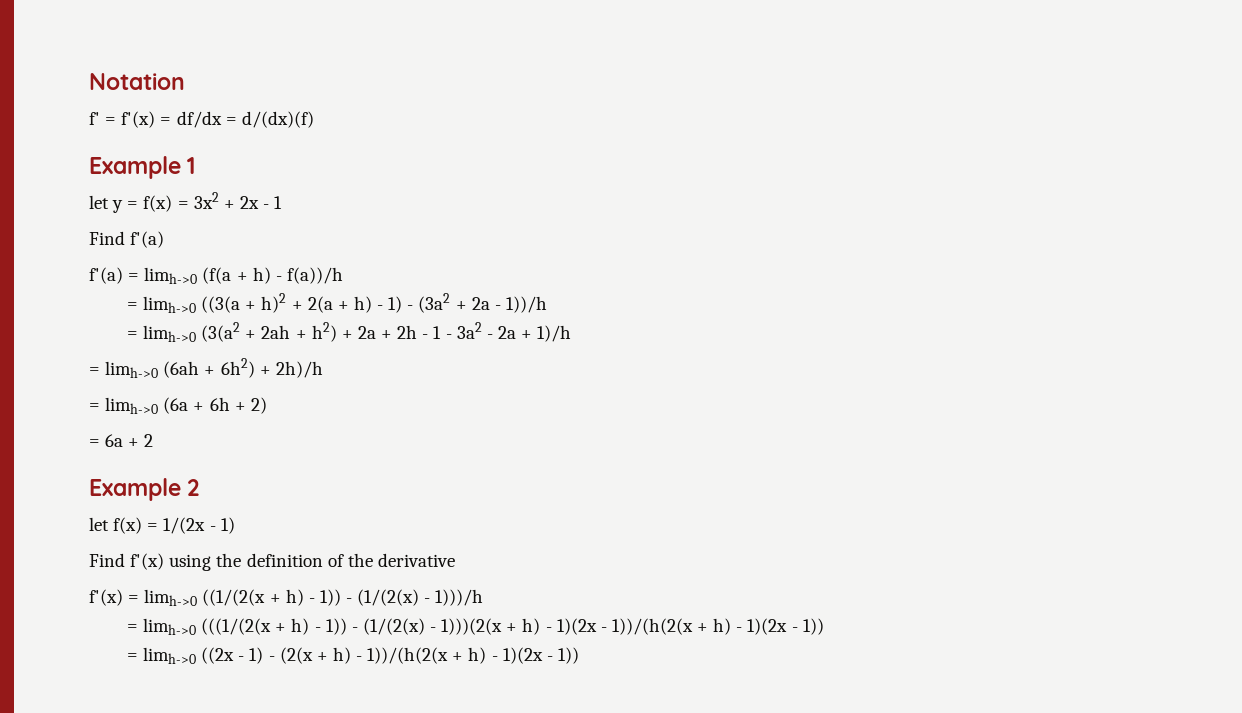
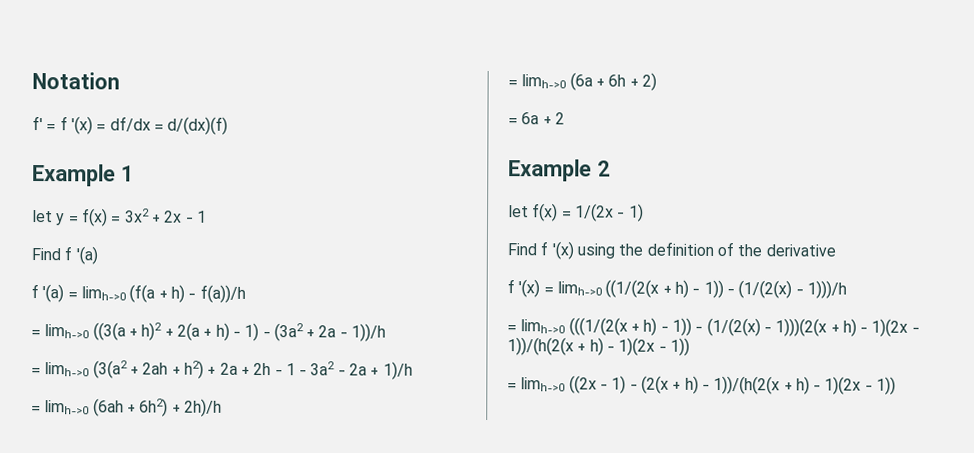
- f' = f'(x) = df/dx = d/(dx)(f)
+ f' = f '(x) = df/dx = d/(dx)(f)
- Find f'(a)
- f'(a) = limh->0 (f(a + h) - f(a))/h
+ Find f '(a)
+ f '(a) = limh->0 (f(a + h) - f(a))/h
- Find f'(x) using the definition of the derivative
+ Find f '(x) using the definition of the derivative
- f'(x) = limh->0 ((1/(2(x + h) - 1)) - (1/(2(x) - 1)))/h
+ f '(x) = limh->0 ((1/(2(x + h) - 1)) - (1/(2(x) - 1)))/h

